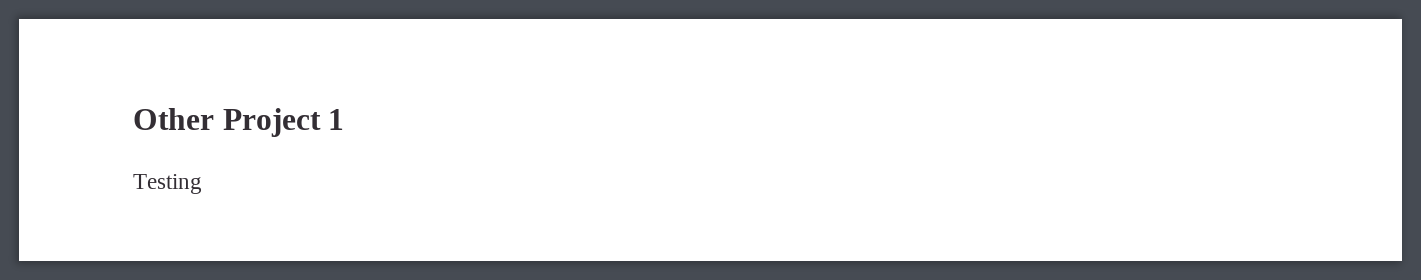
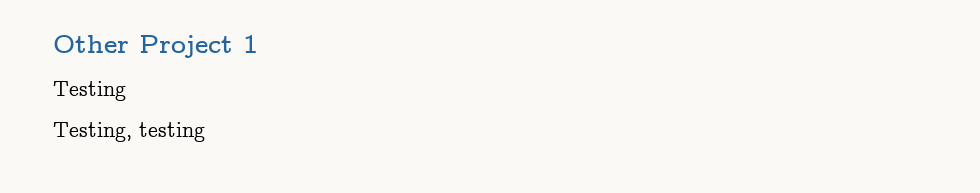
+ Testing, testing

